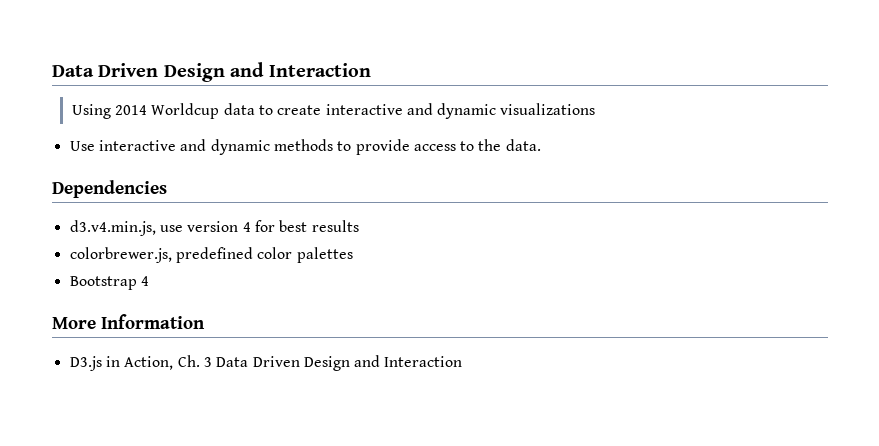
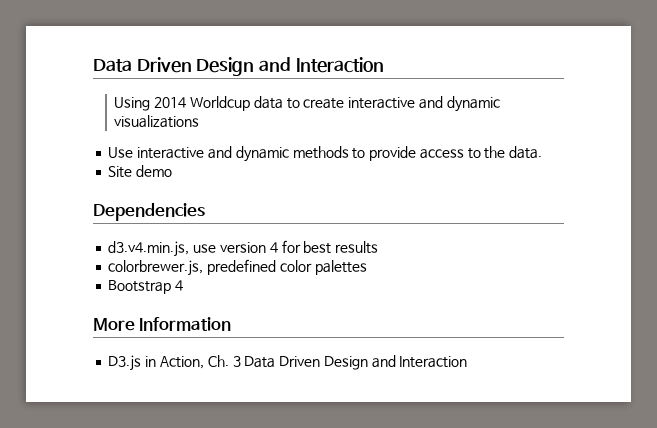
+ Site demo

